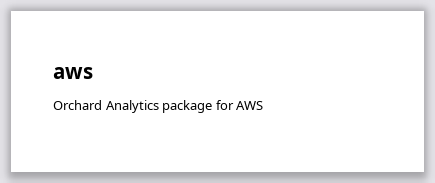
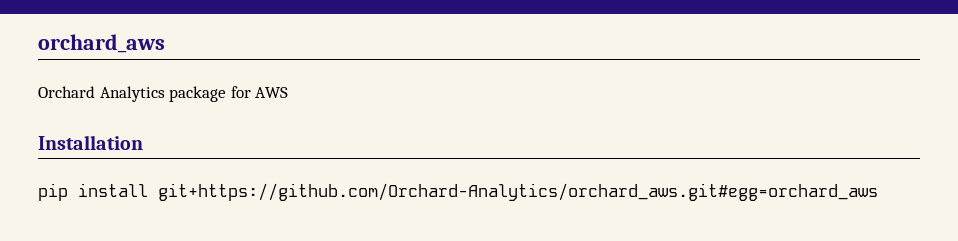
- aws
+ orchard_aws
+ Installation
+ pip install git+https://github.com/Orchard-Analytics/orchard_aws.git#egg=orchard_aws

